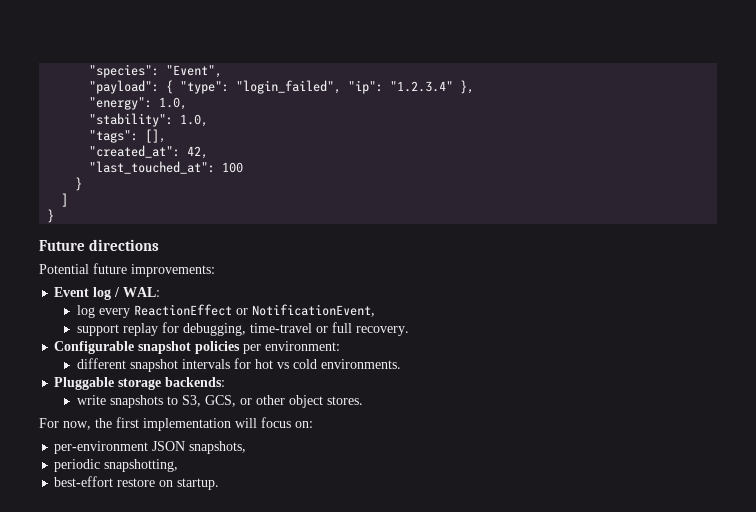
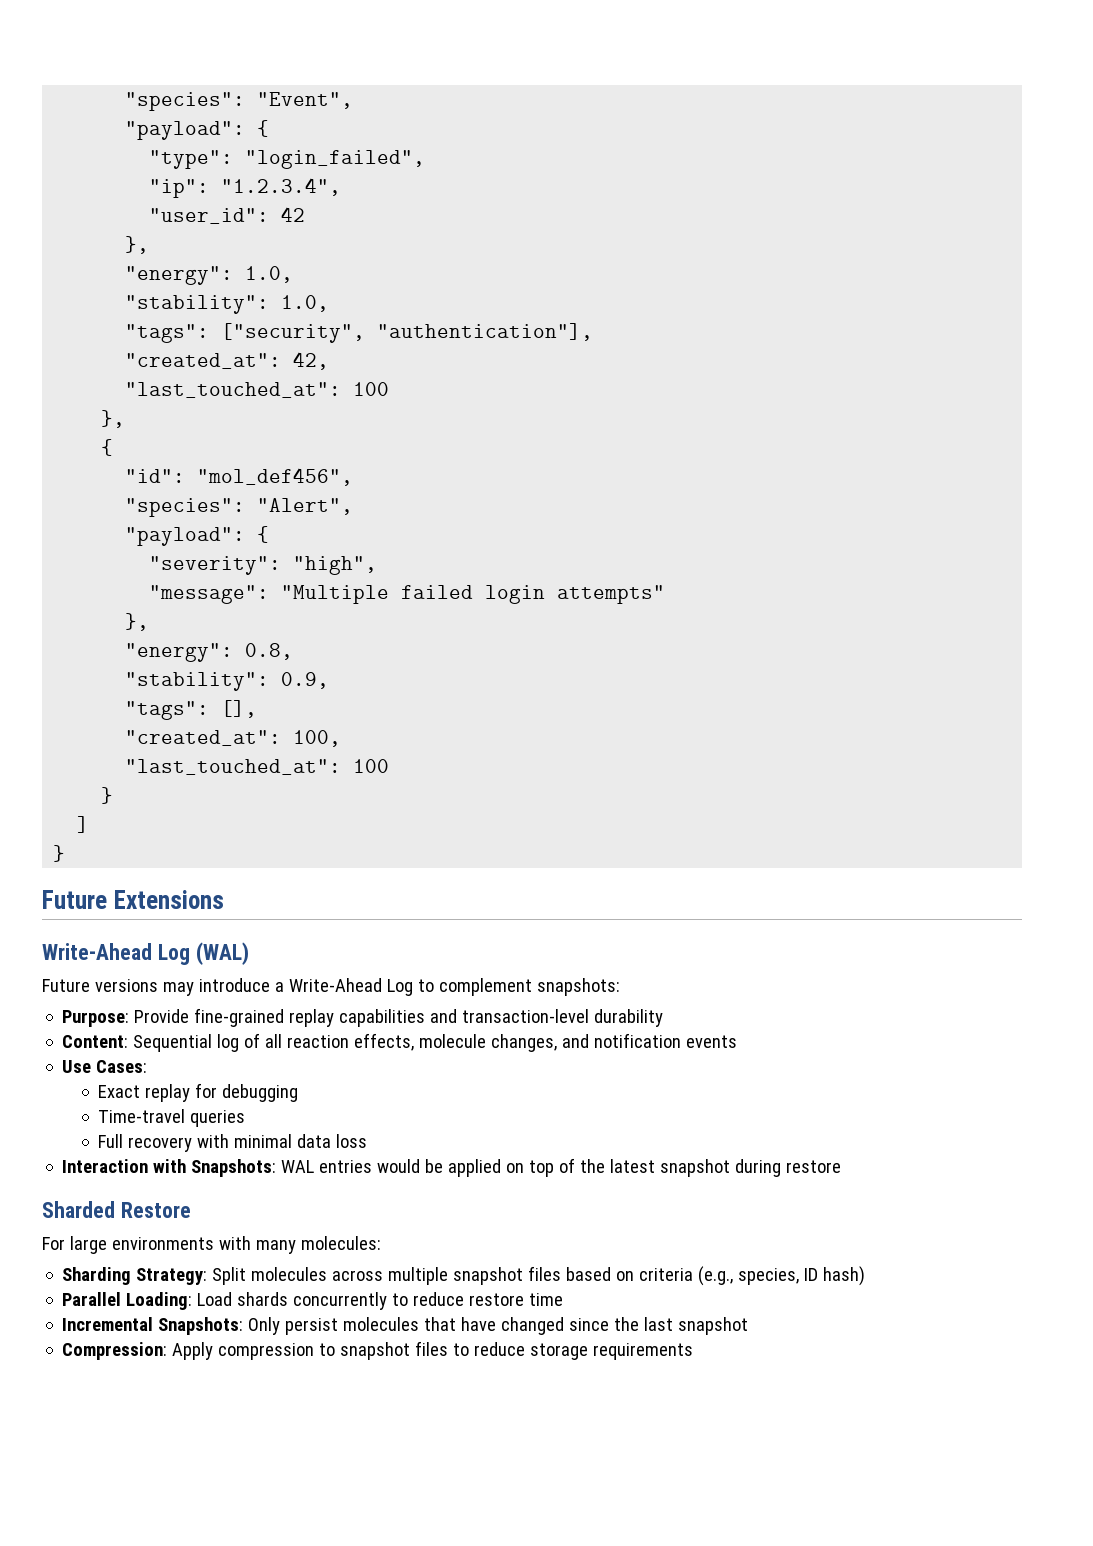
  "species": "Event",
- "payload": { "type": "login_failed", "ip": "1.2.3.4" },
+ "payload": {
+ "type": "login_failed",
+ "ip": "1.2.3.4",
+ "user_id": 42
+ },
+ "tags": ["security", "authentication"],
+ "created_at": 42,
+ "last_touched_at": 100
+ },
+ {
+ "id": "mol_def456",
+ "species": "Alert",
+ "payload": {
+ "severity": "high",
+ "message": "Multiple failed login attempts"
+ },
+ "energy": 0.8,
+ "stability": 0.9,
- "created_at": 42,
+ "created_at": 100,
- Future directions
- Potential future improvements:
- Event log / WAL:
- log every ReactionEffect or NotificationEvent,
- support replay for debugging, time-travel or full recovery.
- Configurable snapshot policies per environment:
- different snapshot intervals for hot vs cold environments.
- Pluggable storage backends:
- write snapshots to S3, GCS, or other object stores.
- For now, the first implementation will focus on:
- per-environment JSON snapshots,
- periodic snapshotting,
- best-effort restore on startup.
+ Future Extensions
+ Write-Ahead Log (WAL)
+ Future versions may introduce a Write-Ahead Log to complement snapshots:
+ Purpose: Provide fine-grained replay capabilities and transaction-level durability
+ Content: Sequential log of all reaction effects, molecule changes, and notification events
+ Use Cases:
+ Exact replay for debugging
+ Time-travel queries
+ Full recovery with minimal data loss
+ Interaction with Snapshots: WAL entries would be applied on top of the latest snapshot during restore
+ Sharded Restore
+ For large environments with many molecules:
+ Sharding Strategy: Split molecules across multiple snapshot files based on criteria (e.g., species, ID hash)
+ Parallel Loading: Load shards concurrently to reduce restore time
+ Incremental Snapshots: Only persist molecules that have changed since the last snapshot
+ Compression: Apply compression to snapshot files to reduce storage requirements

